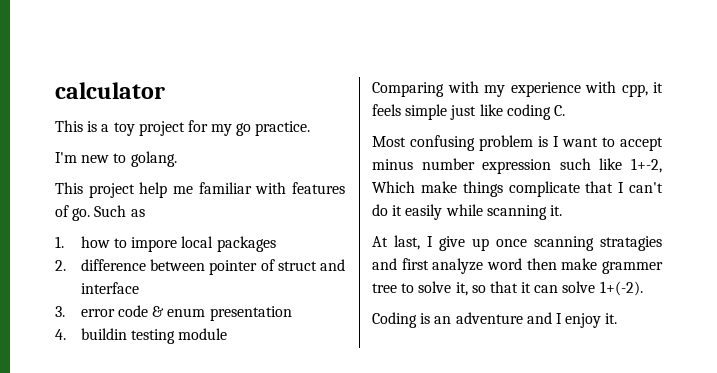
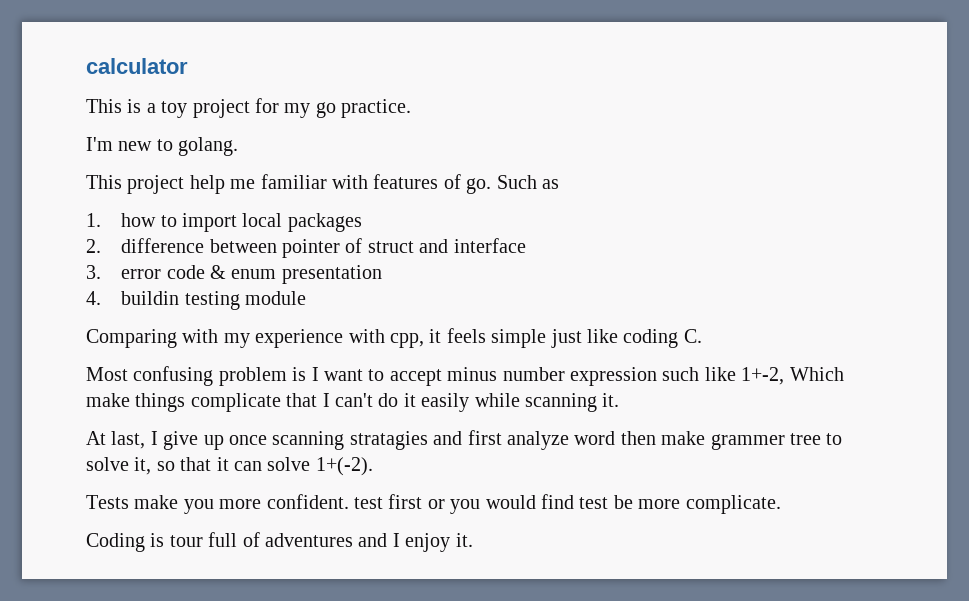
- 1. how to impore local packages
+ 1. how to import local packages
- Coding is an adventure and I enjoy it.
+ Tests make you more confident. test first or you would find test be more complicate.
+ Coding is tour full of adventures and I enjoy it.

